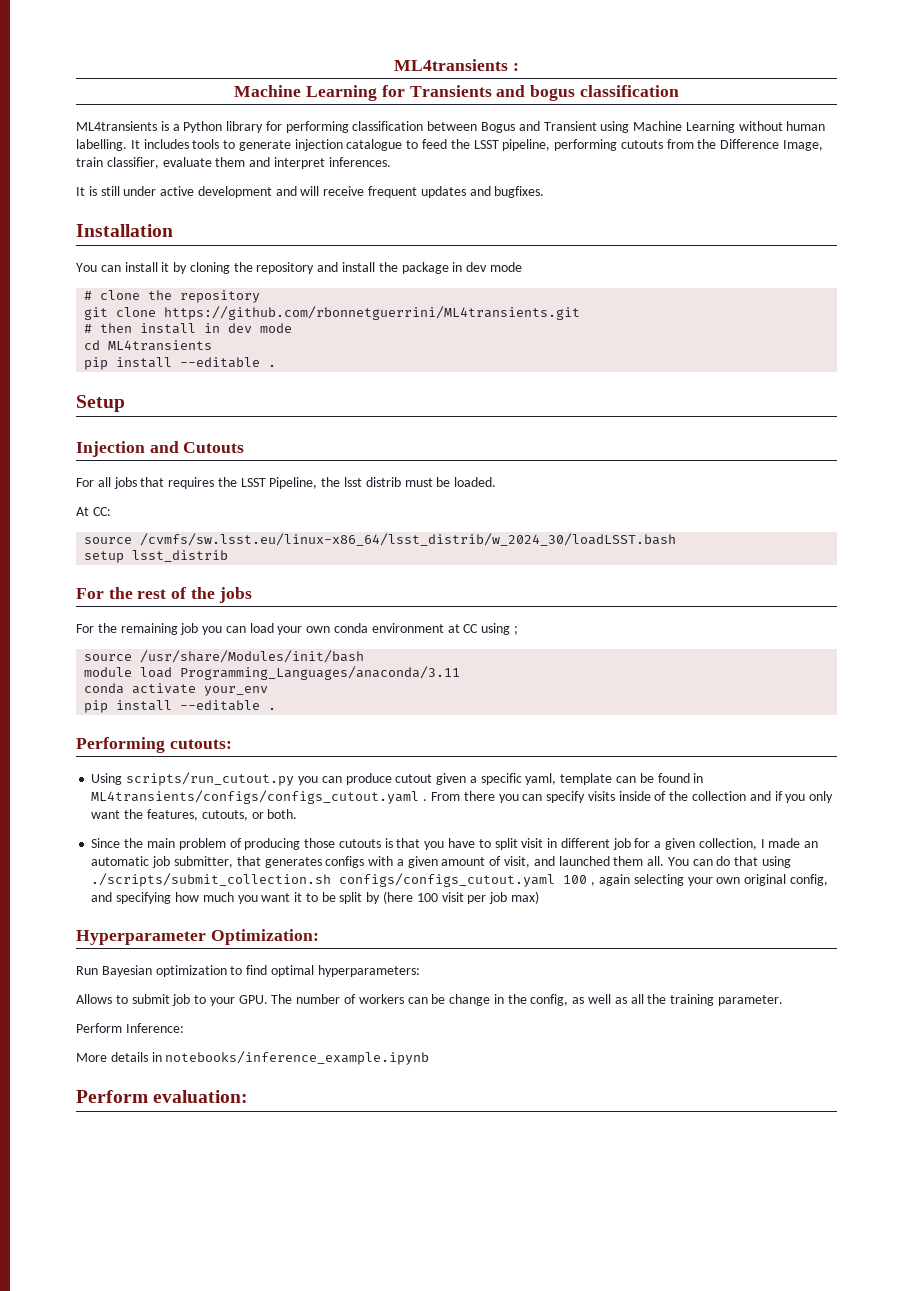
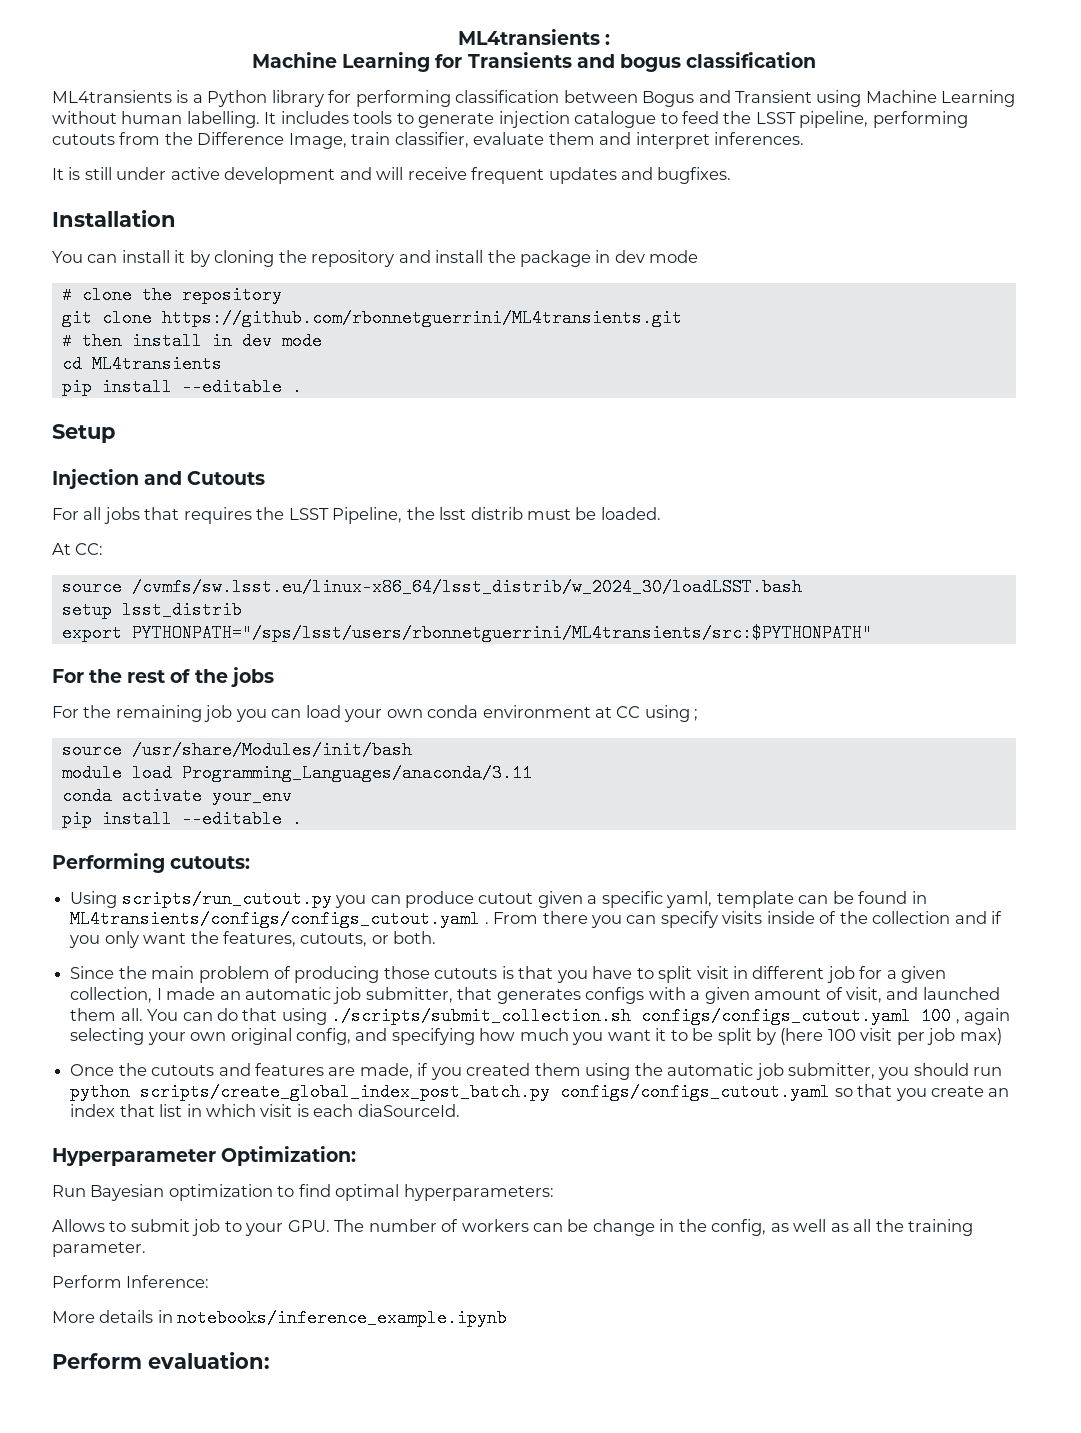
+ export PYTHONPATH="/sps/lsst/users/rbonnetguerrini/ML4transients/src:$PYTHONPATH"
+ Once the cutouts and features are made, if you created them using the automatic job submitter, you should run python scripts/create_global_index_post_batch.py configs/configs_cutout.yaml so that you create an index that list in which visit is each diaSourceId.

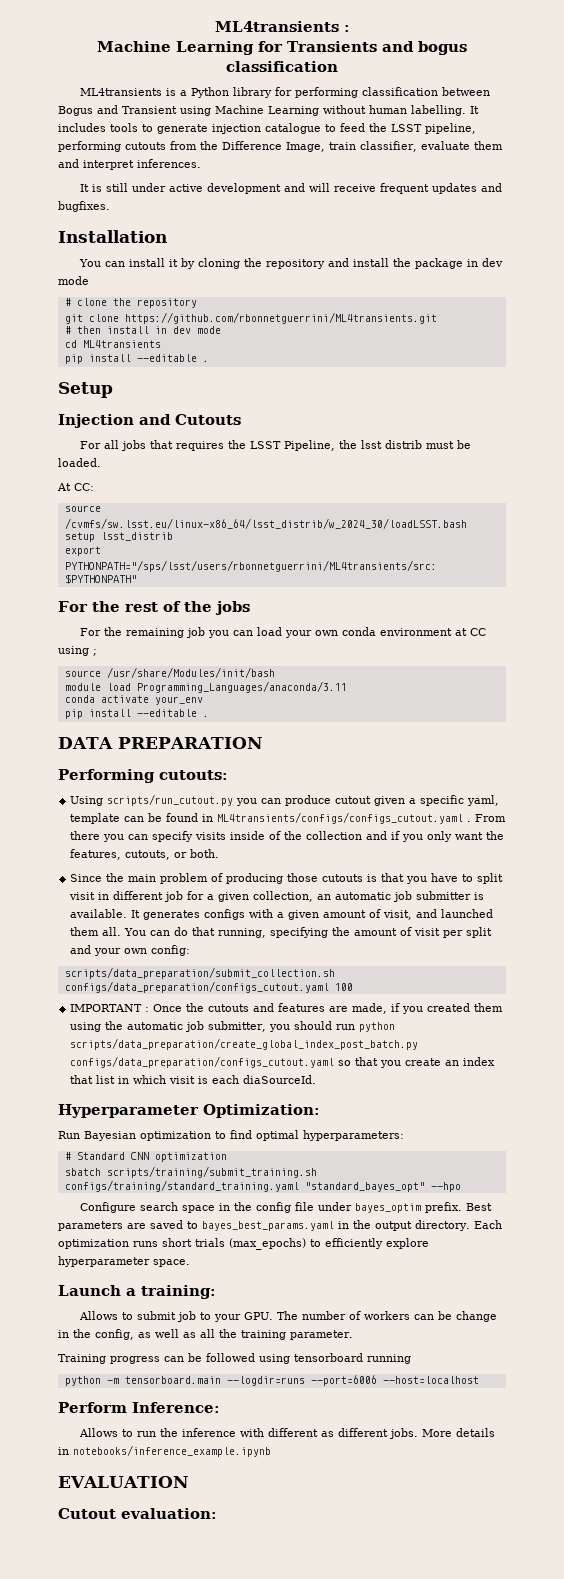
+ DATA PREPARATION
- Since the main problem of producing those cutouts is that you have to split visit in different job for a given collection, I made an automatic job submitter, that generates configs with a given amount of visit, and launched them all.
+ Since the main problem of producing those cutouts is that you have to split visit in different job for a given collection, an automatic job submitter is available. It generates configs with a given amount of visit, and launched them all.
- You can do that using ./scripts/submit_collection.sh configs/configs_cutout.yaml 100 , again selecting your own original config, and specifying how much you want it to be split by (here 100 visit per job max)
- Once the cutouts and features are made, if you created them using the automatic job submitter, you should run python scripts/create_global_index_post_batch.py configs/configs_cutout.yaml so that you create an index that list in which visit is each diaSourceId.
+ You can do that running, specifying the amount of visit per split and your own config:
+ scripts/data_preparation/submit_collection.sh configs/data_preparation/configs_cutout.yaml 100
+ IMPORTANT : Once the cutouts and features are made, if you created them using the automatic job submitter, you should run python scripts/data_preparation/create_global_index_post_batch.py configs/data_preparation/configs_cutout.yaml so that you create an index that list in which visit is each diaSourceId.
+ # Standard CNN optimization
+ sbatch scripts/training/submit_training.sh configs/training/standard_training.yaml "standard_bayes_opt" --hpo
+ Configure search space in the config file under bayes_optim prefix. Best parameters are saved to bayes_best_params.yaml in the output directory. Each optimization runs short trials (max_epochs) to efficiently explore hyperparameter space.
+ Launch a training:
+ Training progress can be followed using tensorboard running
+ python -m tensorboard.main --logdir=runs --port=6006 --host=localhost
  Perform Inference:
- More details in notebooks/inference_example.ipynb
+ Allows to run the inference with different as different jobs. More details in notebooks/inference_example.ipynb
- Perform evaluation:
+ EVALUATION
+ Cutout evaluation:

